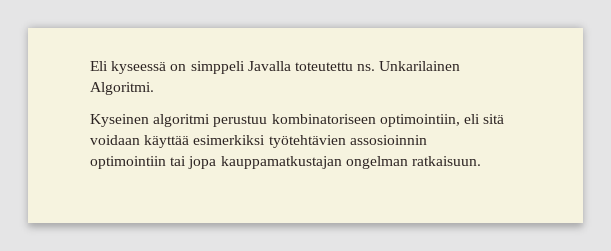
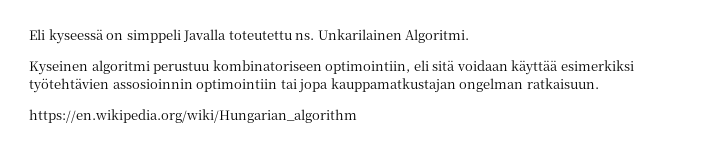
+ https://en.wikipedia.org/wiki/Hungarian_algorithm

